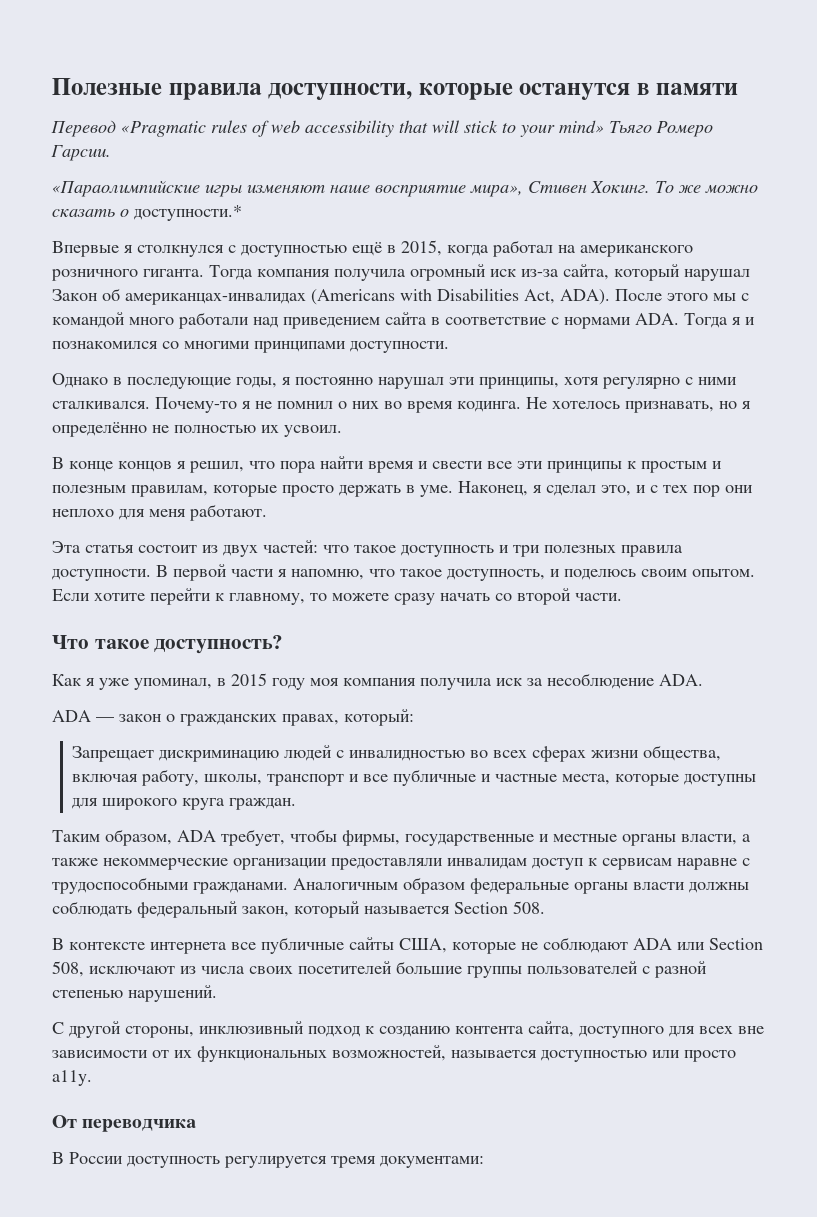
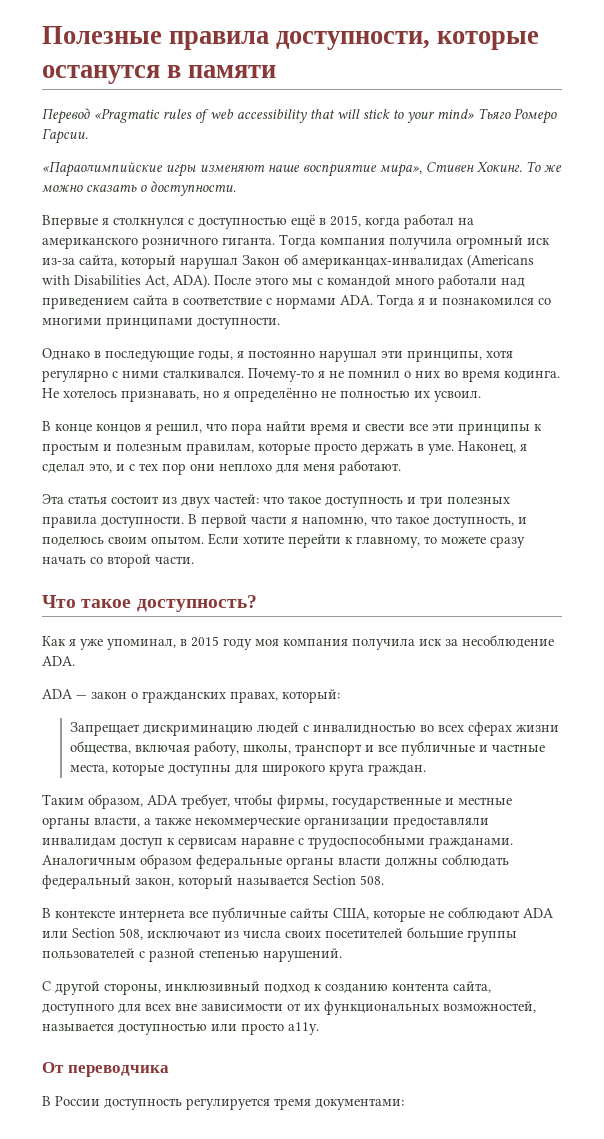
- То же можно сказать о доступности.*
+ То же можно сказать о доступности.

